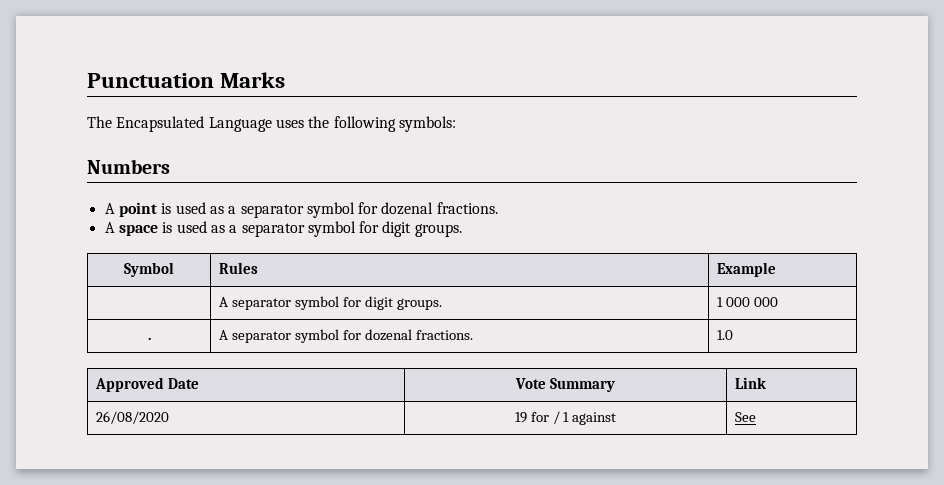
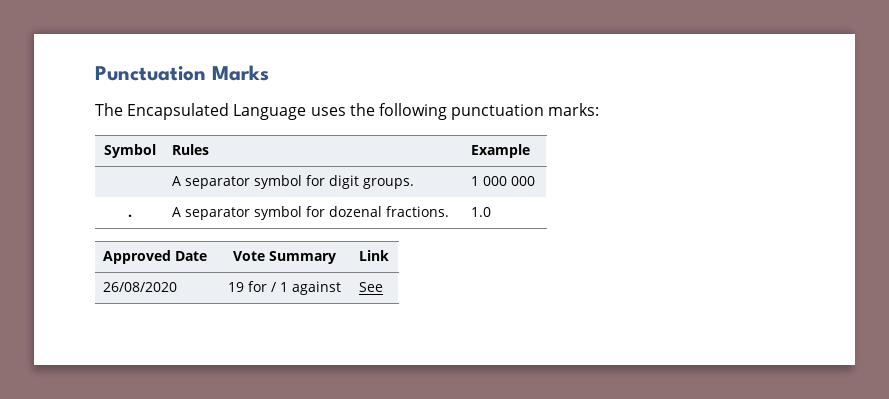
- The Encapsulated Language uses the following symbols:
- Numbers
- A point is used as a separator symbol for dozenal fractions.
- A space is used as a separator symbol for digit groups.
+ The Encapsulated Language uses the following punctuation marks:

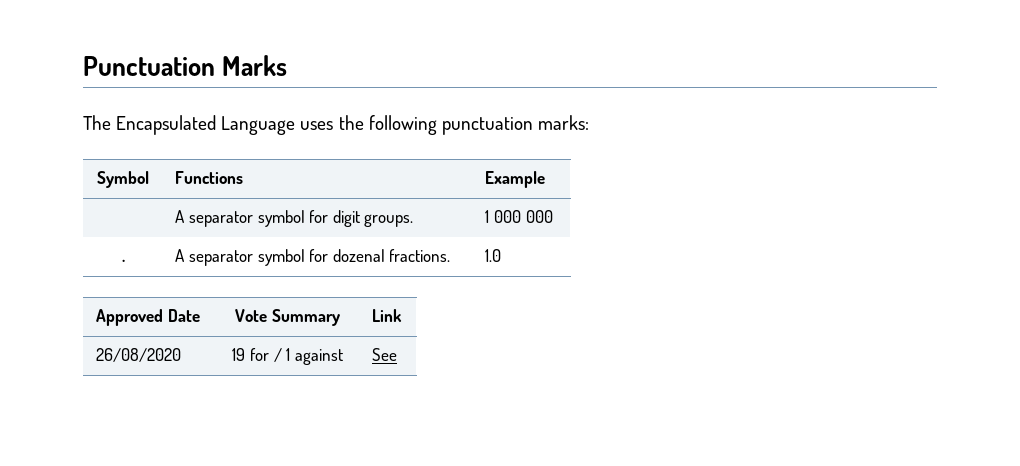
- Symbol | Rules | Example
+ Symbol | Functions | Example

